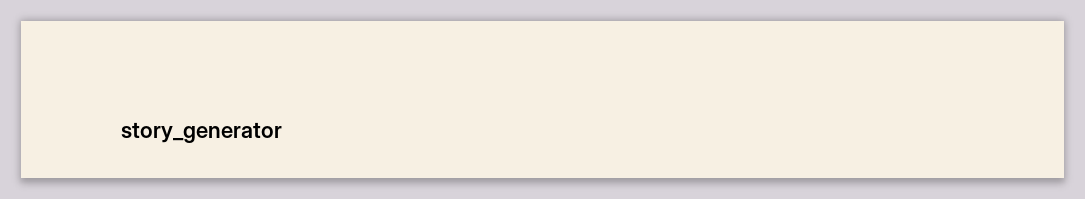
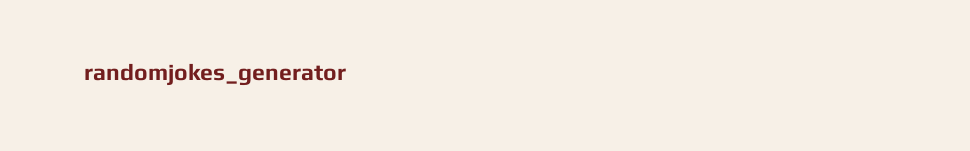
- story_generator
+ randomjokes_generator

